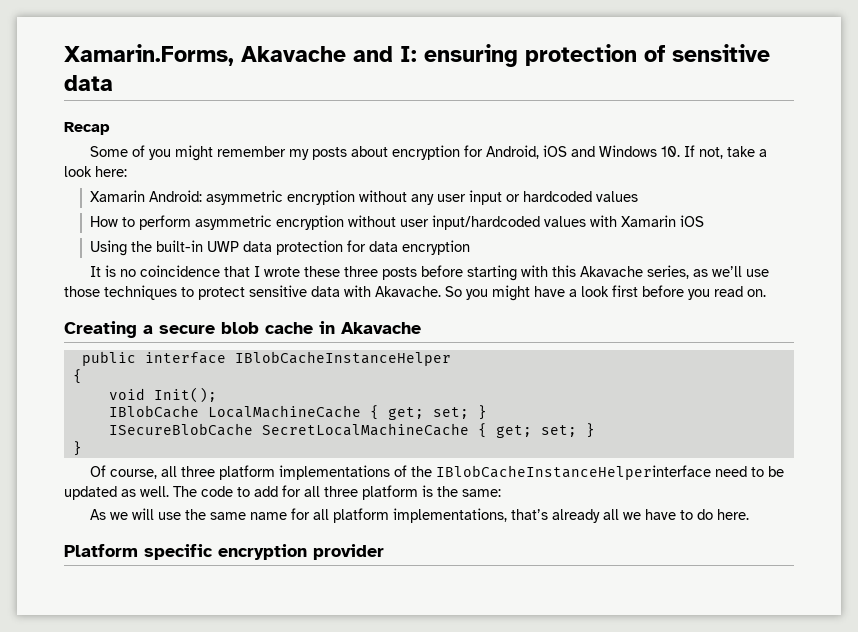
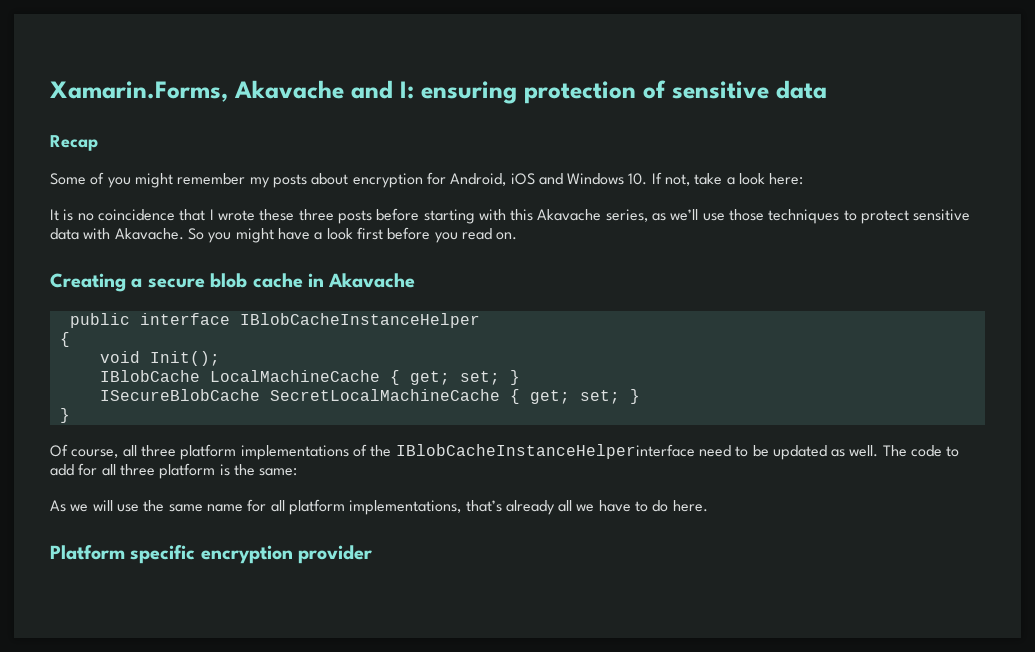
- Xamarin Android: asymmetric encryption without any user input or hardcoded values
- How to perform asymmetric encryption without user input/hardcoded values with Xamarin iOS
- Using the built-in UWP data protection for data encryption

